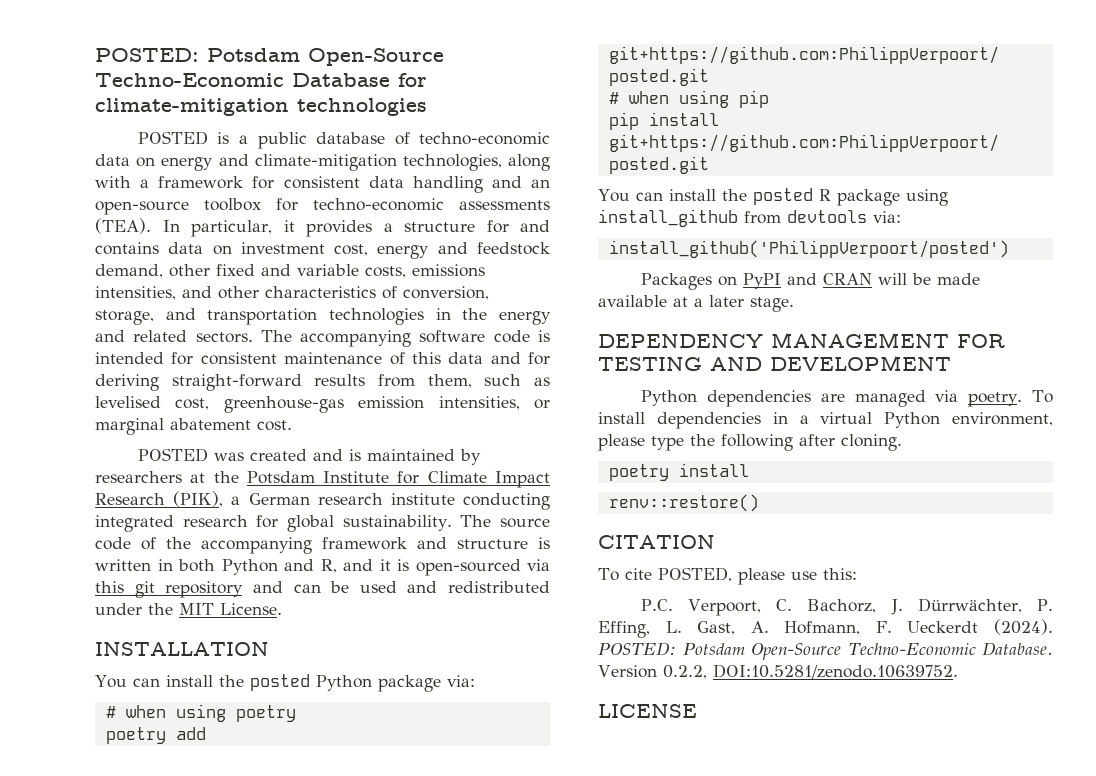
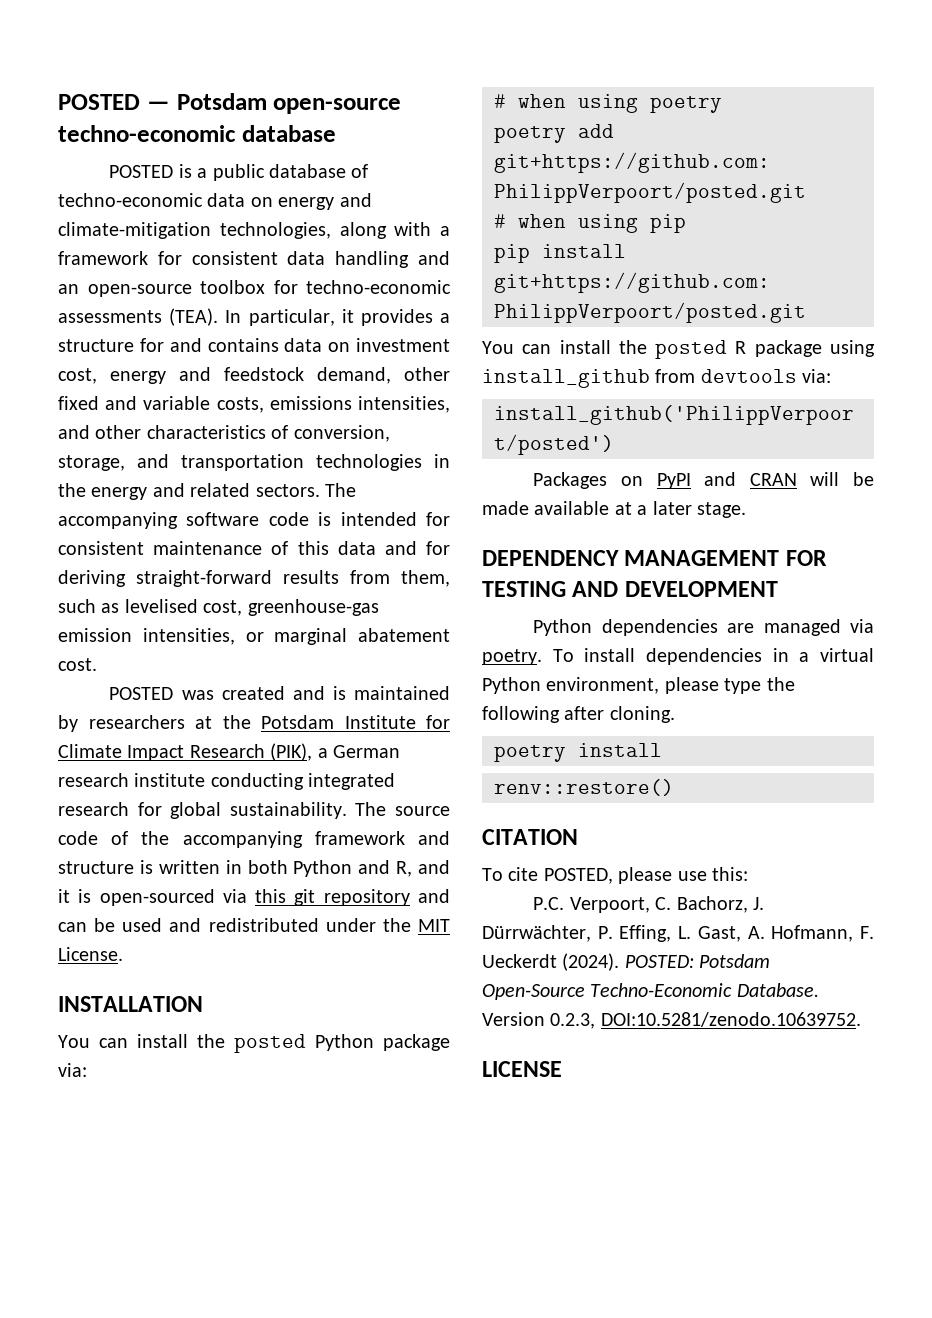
- POSTED: Potsdam Open-Source Techno-Economic Database for climate-mitigation technologies
+ POSTED — Potsdam open-source techno-economic database
- Version 0.2.2, DOI:10.5281/zenodo.10639752.
+ Version 0.2.3, DOI:10.5281/zenodo.10639752.

